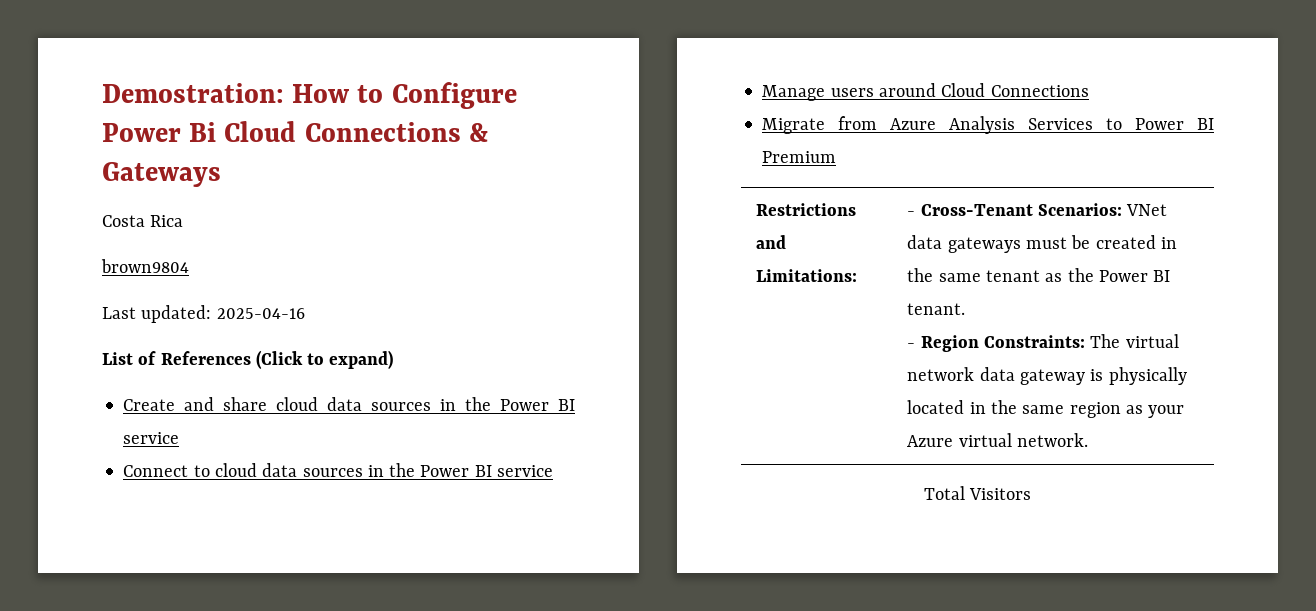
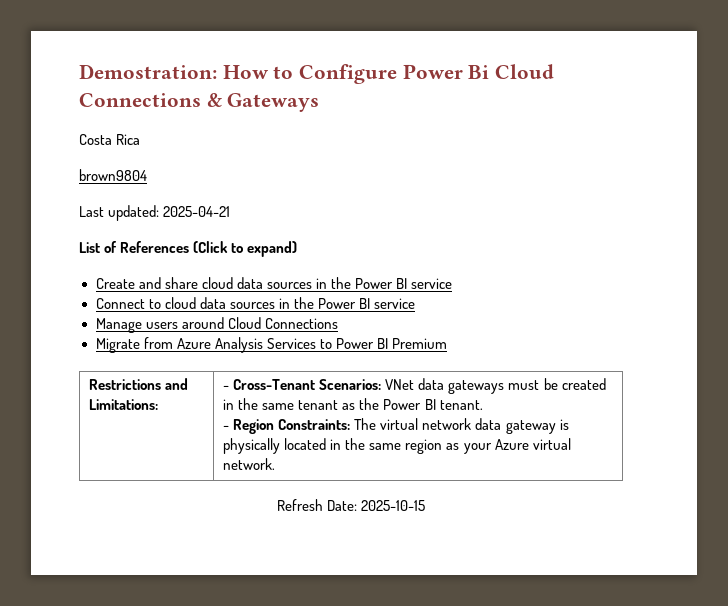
- Last updated: 2025-04-16
+ Last updated: 2025-04-21
- Total Visitors
+ Refresh Date: 2025-10-15

